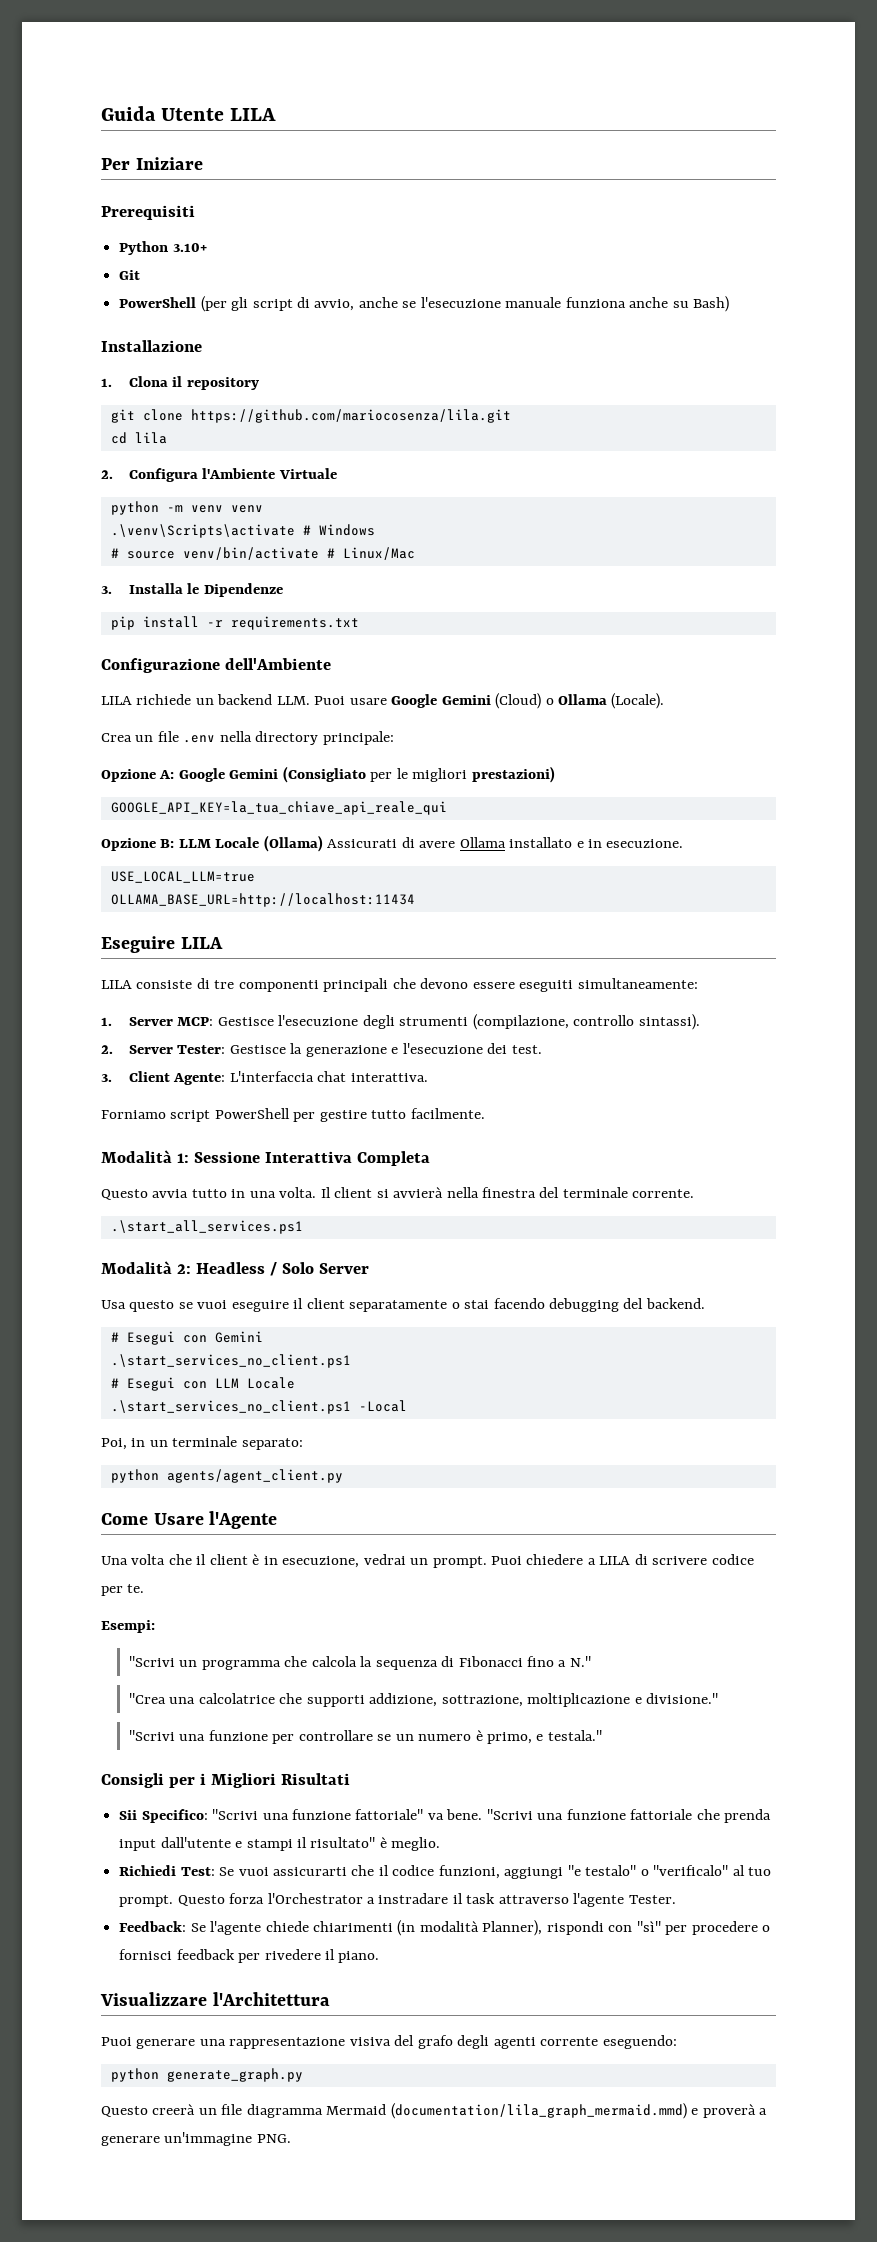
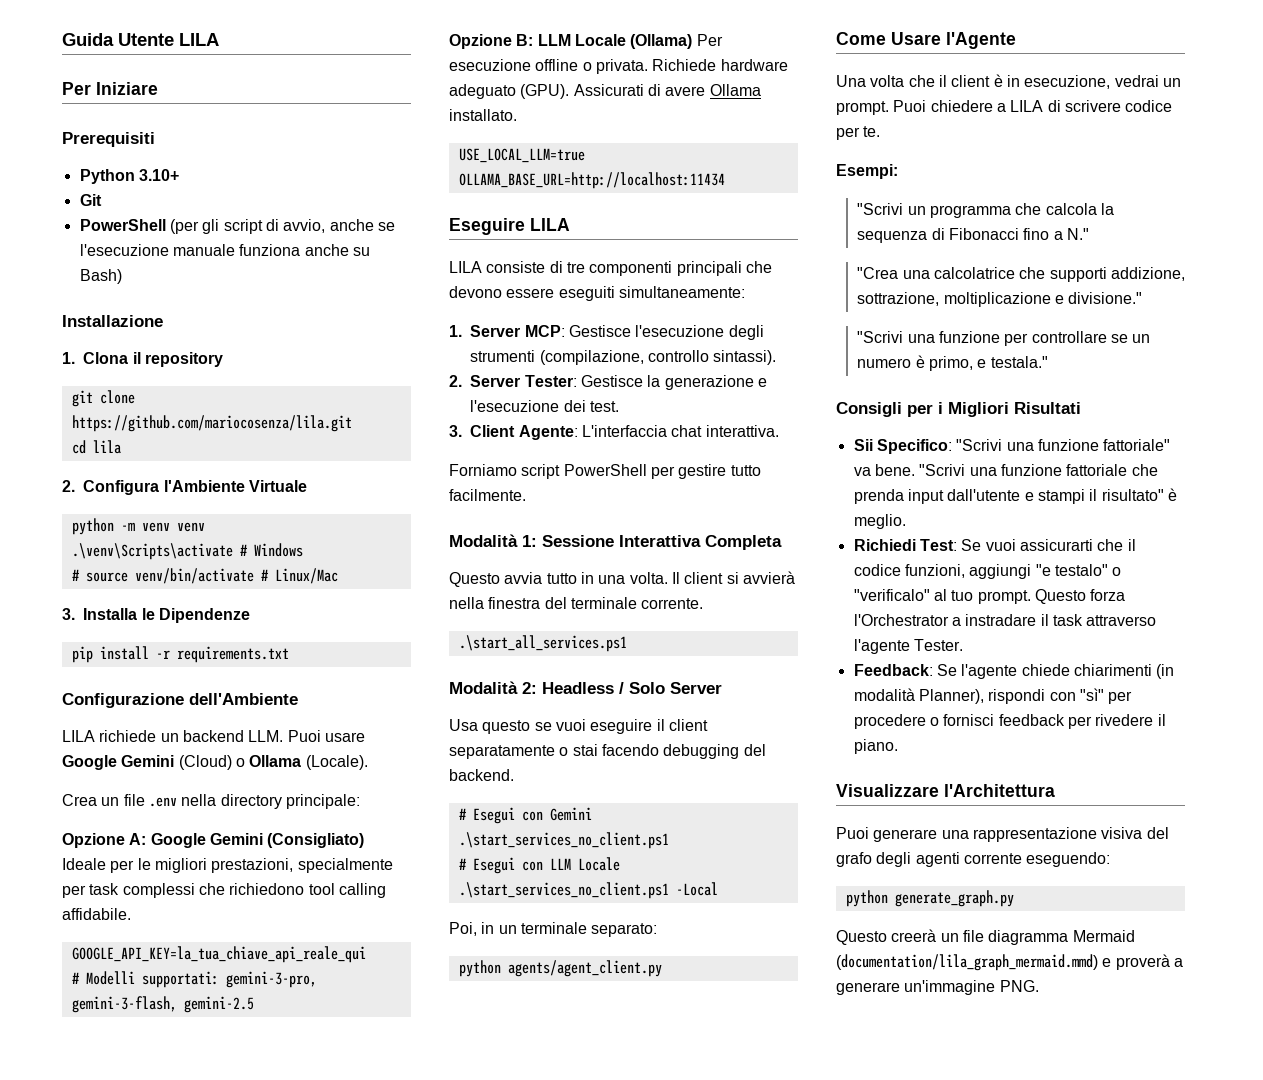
- Opzione A: Google Gemini (Consigliato per le migliori prestazioni)
+ Opzione A: Google Gemini (Consigliato) Ideale per le migliori prestazioni, specialmente per task complessi che richiedono tool calling affidabile.
  GOOGLE_API_KEY=la_tua_chiave_api_reale_qui
+ # Modelli supportati: gemini-3-pro, gemini-3-flash, gemini-2.5
- Opzione B: LLM Locale (Ollama) Assicurati di avere Ollama installato e in esecuzione.
+ Opzione B: LLM Locale (Ollama) Per esecuzione offline o privata. Richiede hardware adeguato (GPU). Assicurati di avere Ollama installato.

